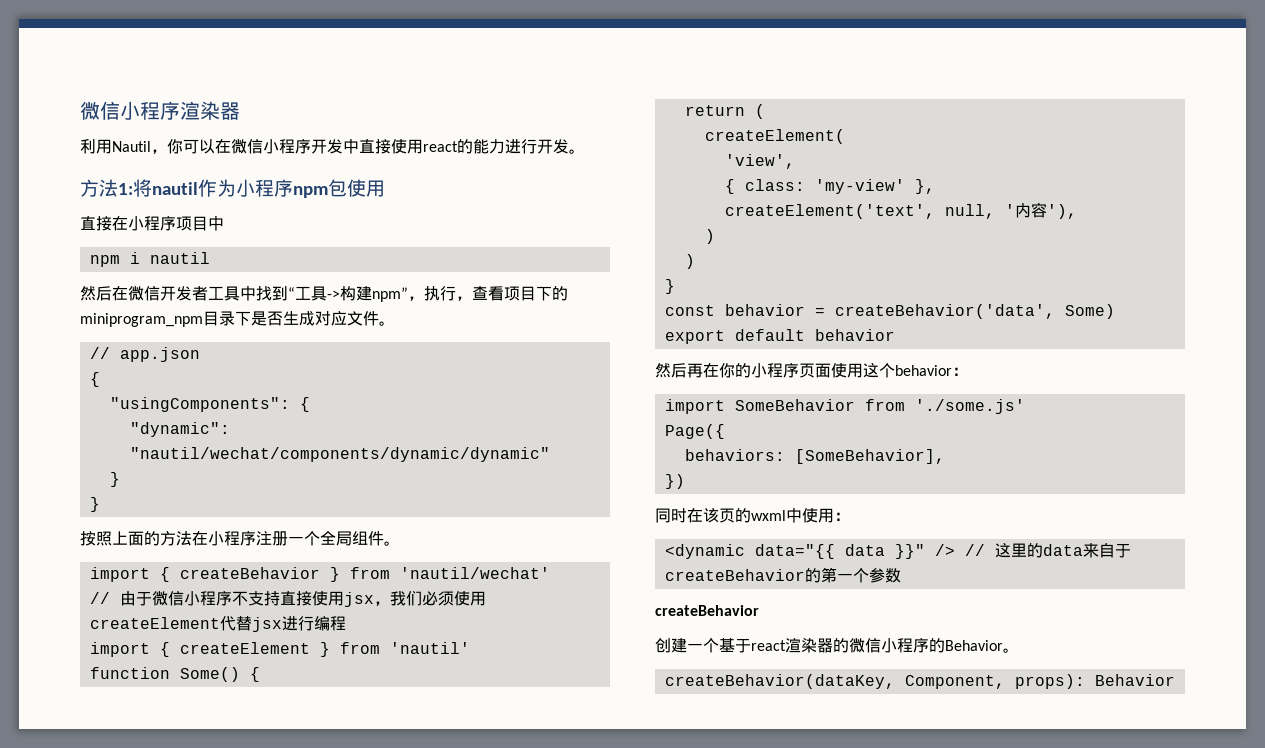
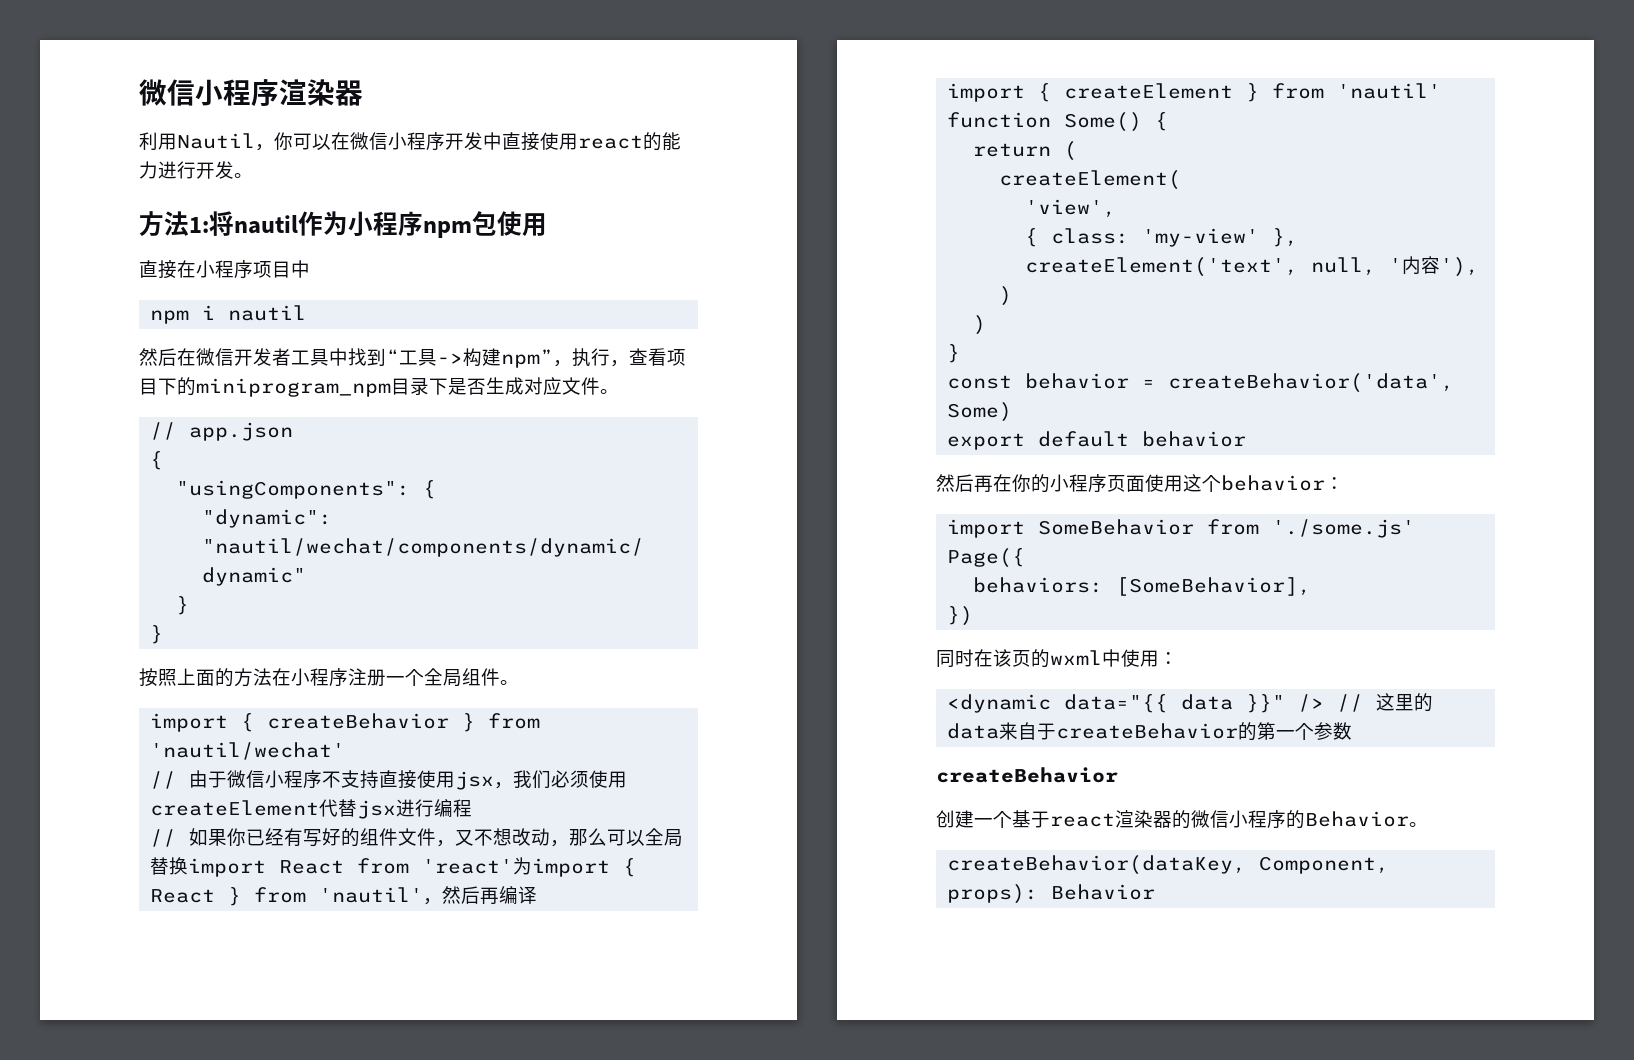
+ // 如果你已经有写好的组件文件，又不想改动，那么可以全局替换import React from 'react'为import { React } from 'nautil'，然后再编译

